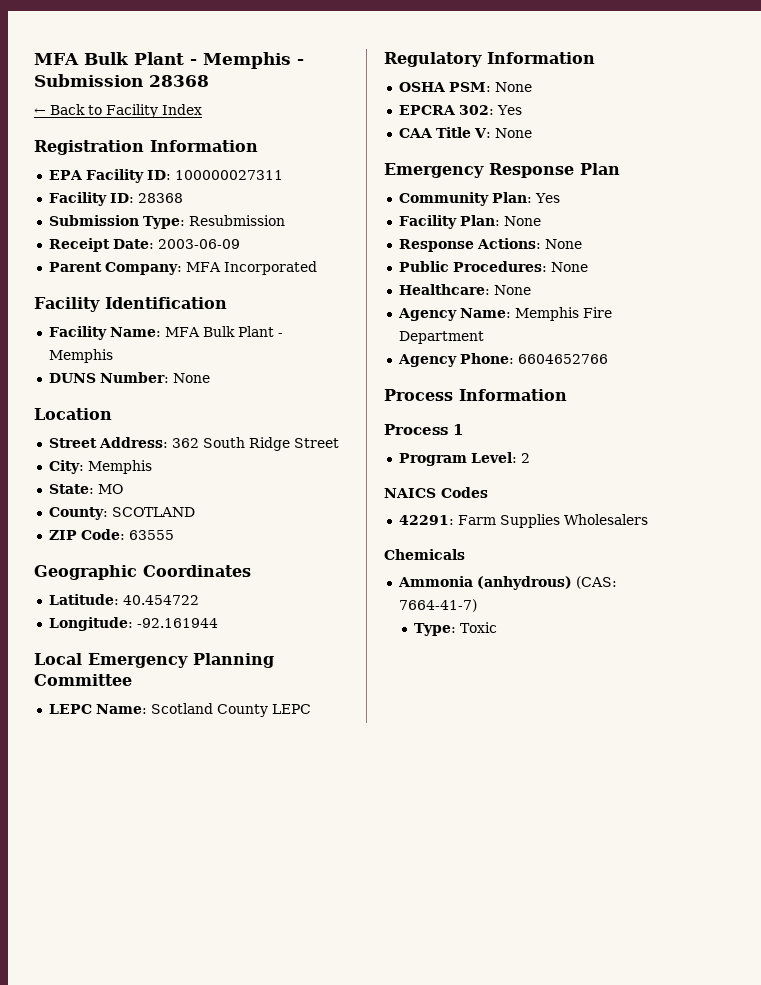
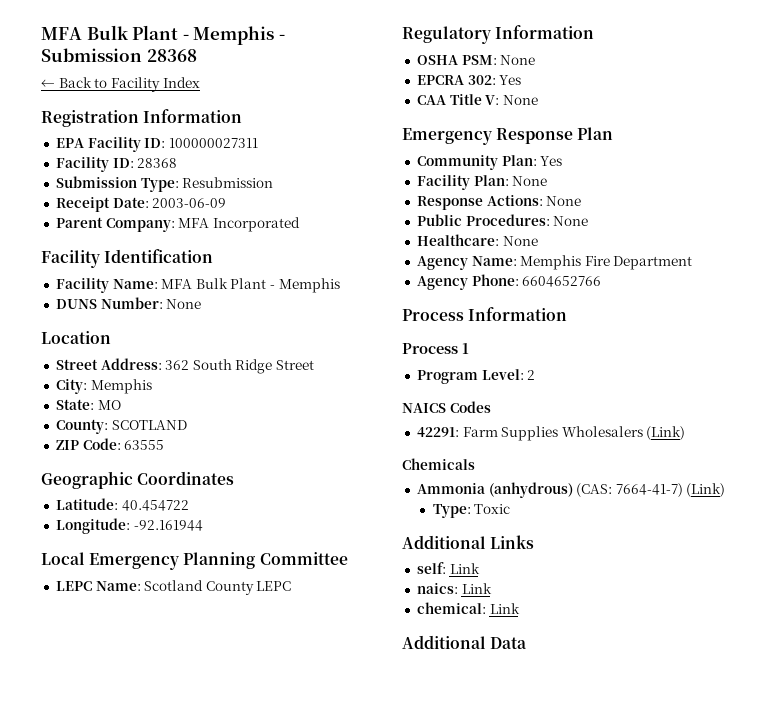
- 42291: Farm Supplies Wholesalers
+ 42291: Farm Supplies Wholesalers (Link)
- Ammonia (anhydrous) (CAS: 7664-41-7)
+ Ammonia (anhydrous) (CAS: 7664-41-7) (Link)
+ Additional Links
+ self: Link
+ naics: Link
+ chemical: Link
+ Additional Data

